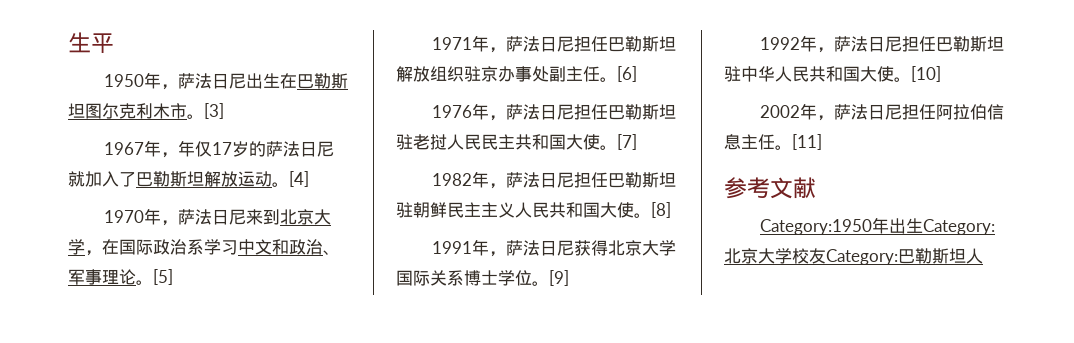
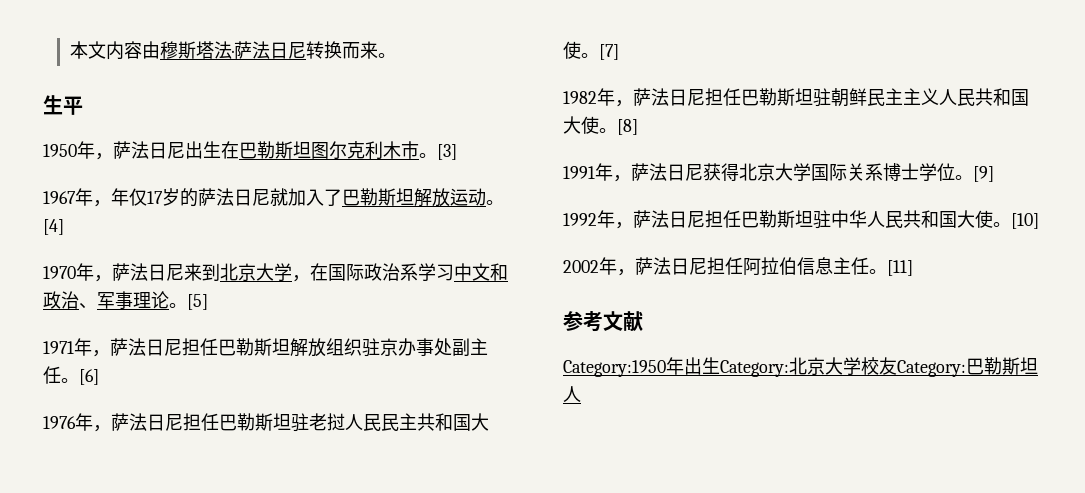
+ 本文内容由穆斯塔法·萨法日尼转换而来。

